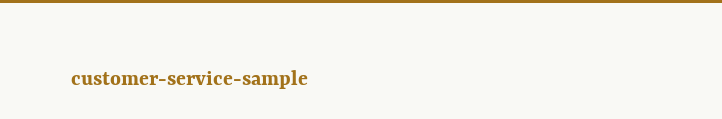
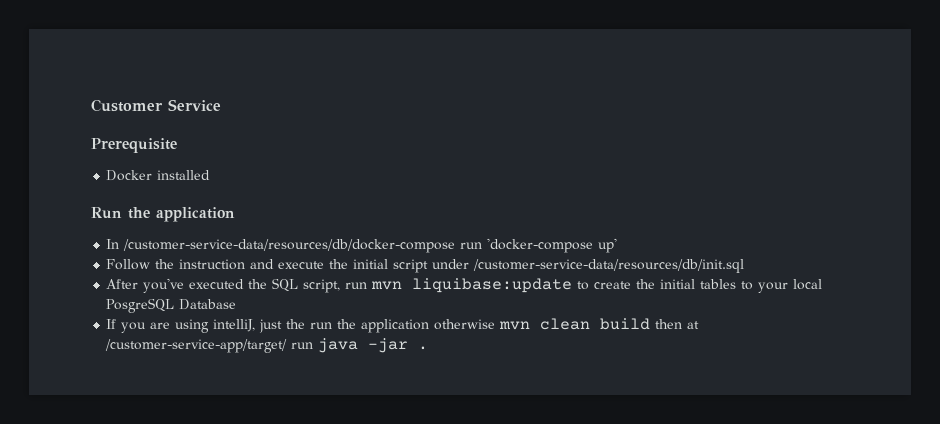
- customer-service-sample
+ Customer Service
+ Prerequisite
+ Docker installed
+ Run the application
+ In /customer-service-data/resources/db/docker-compose run 'docker-compose up'
+ Follow the instruction and execute the initial script under /customer-service-data/resources/db/init.sql
+ After you've executed the SQL script, run mvn liquibase:update to create the initial tables to your local PosgreSQL Database
+ If you are using intelliJ, just the run the application otherwise mvn clean build then at /customer-service-app/target/ run java -jar .

